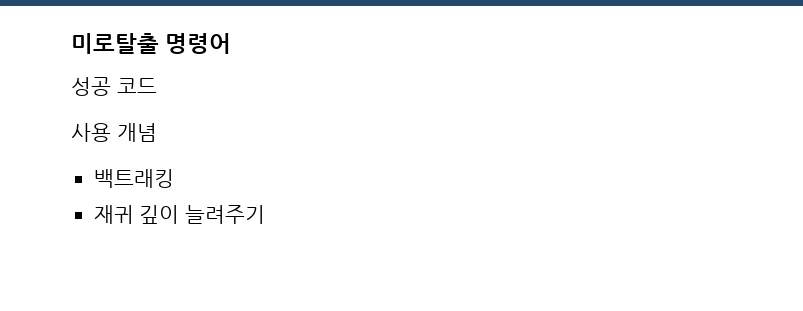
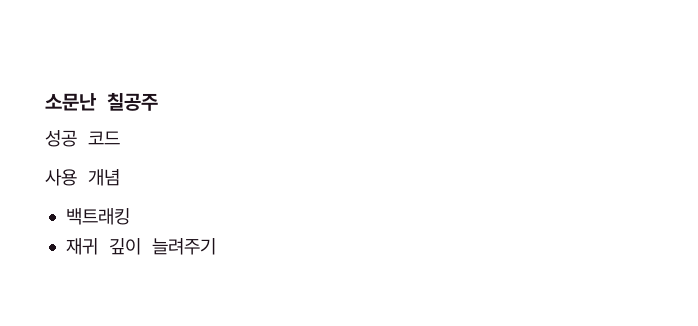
- 미로탈출 명령어
+ 소문난 칠공주

